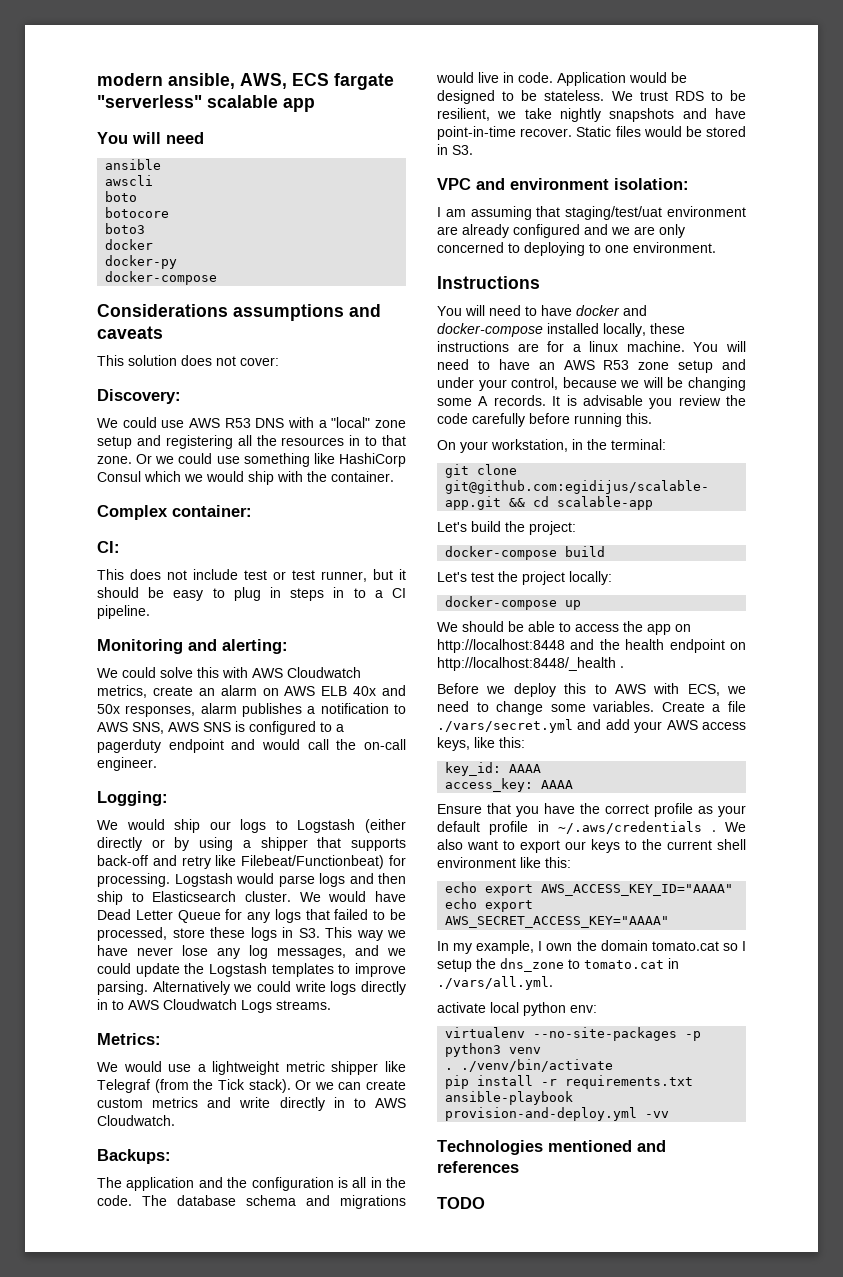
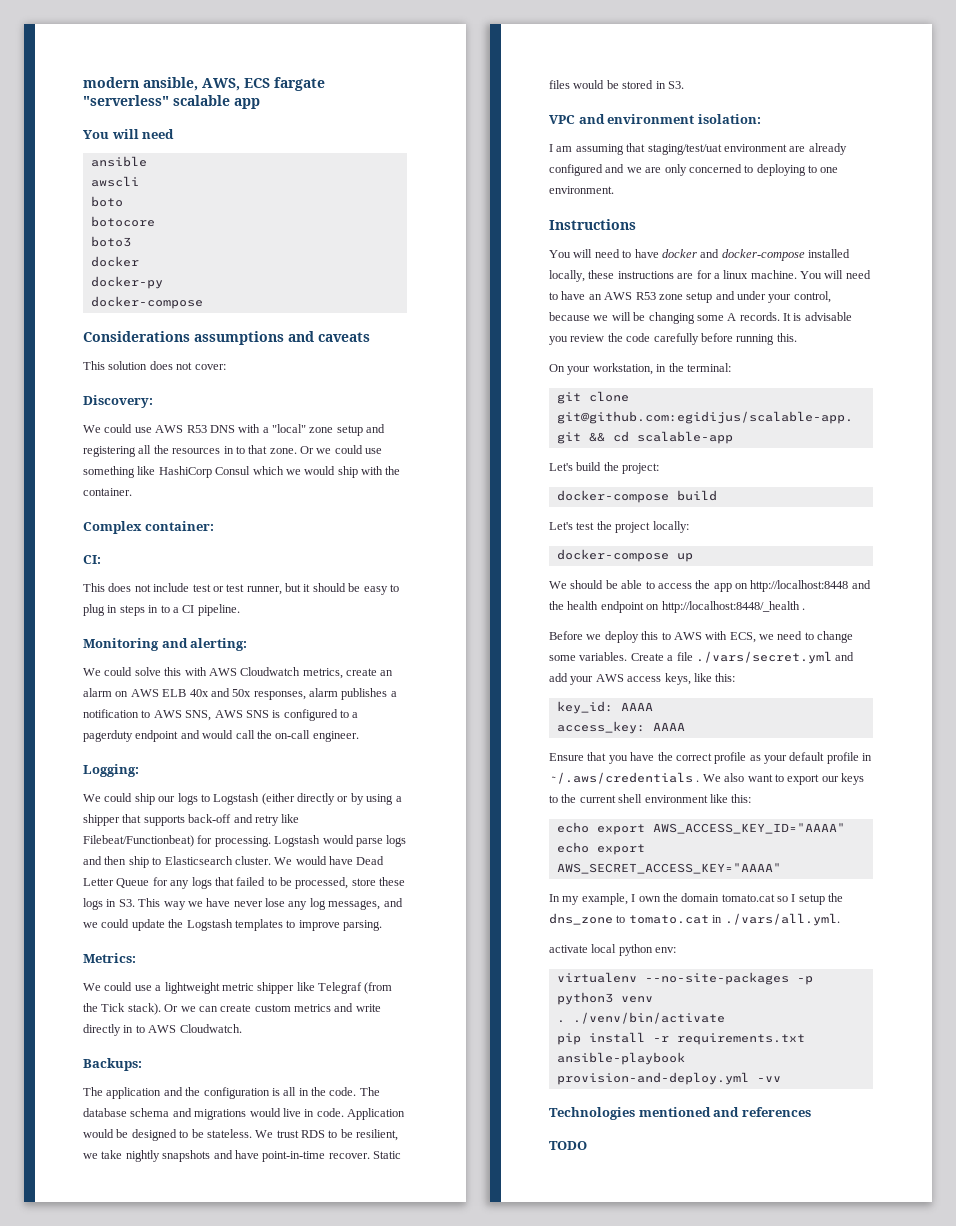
- We would ship our logs to Logstash (either directly or by using a shipper that supports back-off and retry like Filebeat/Functionbeat) for processing.
+ We could ship our logs to Logstash (either directly or by using a shipper that supports back-off and retry like Filebeat/Functionbeat) for processing.
- Alternatively we could write logs directly in to AWS Cloudwatch Logs streams.
- We would use a lightweight metric shipper like Telegraf (from the Tick stack).
+ We could use a lightweight metric shipper like Telegraf (from the Tick stack).

